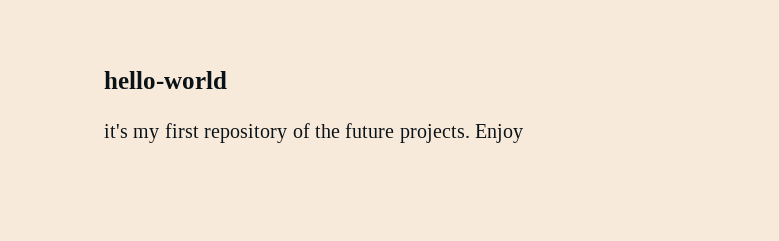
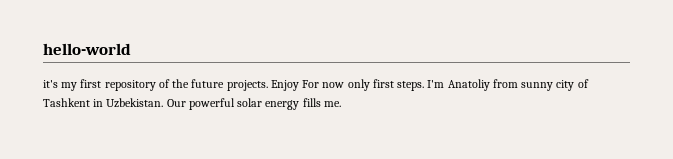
- Enjoy
+ Enjoy For now only first steps. I'm Anatoliy from sunny city of Tashkent in Uzbekistan. Our powerful solar energy fills me.

